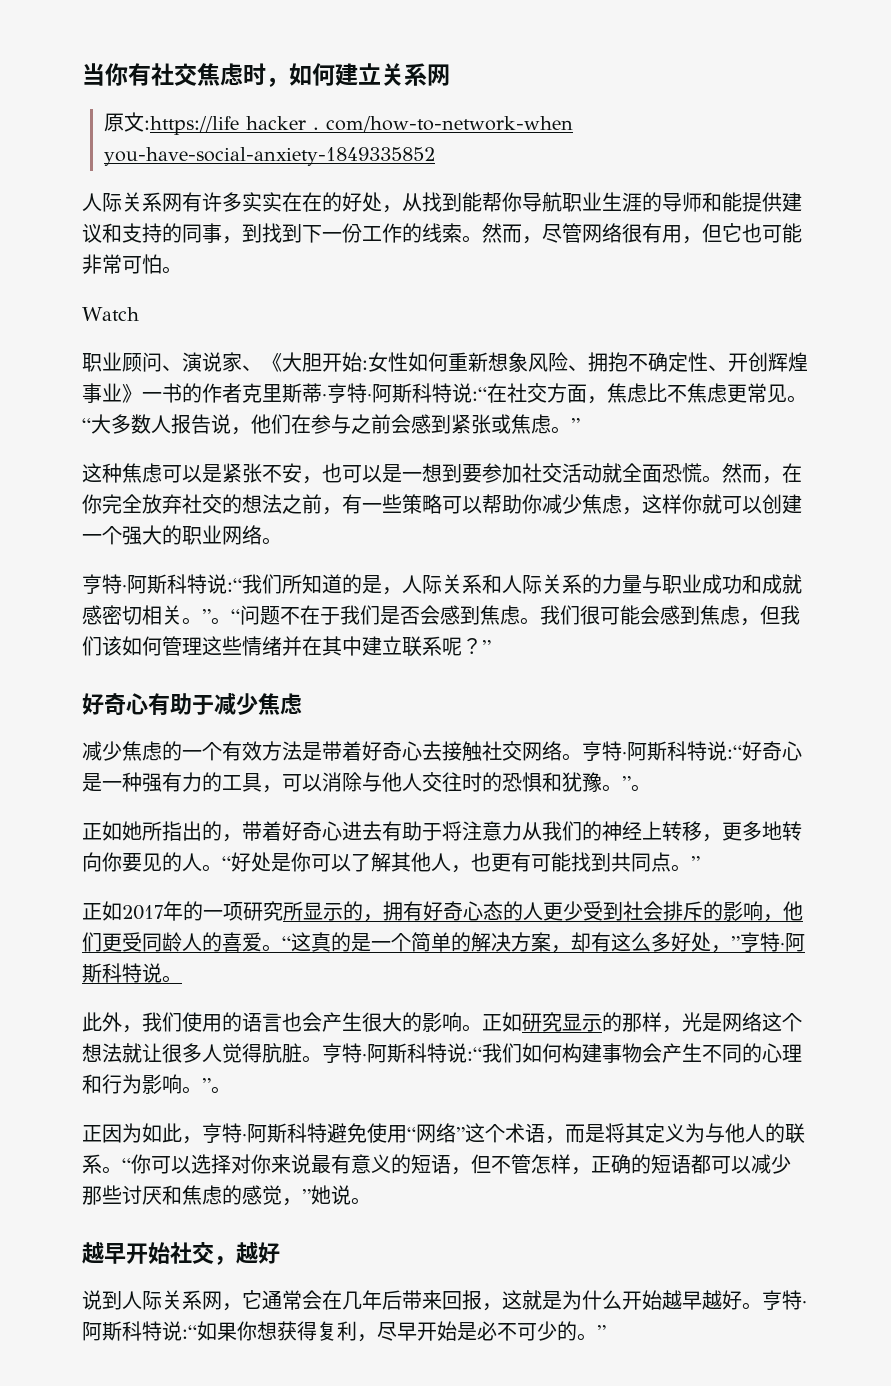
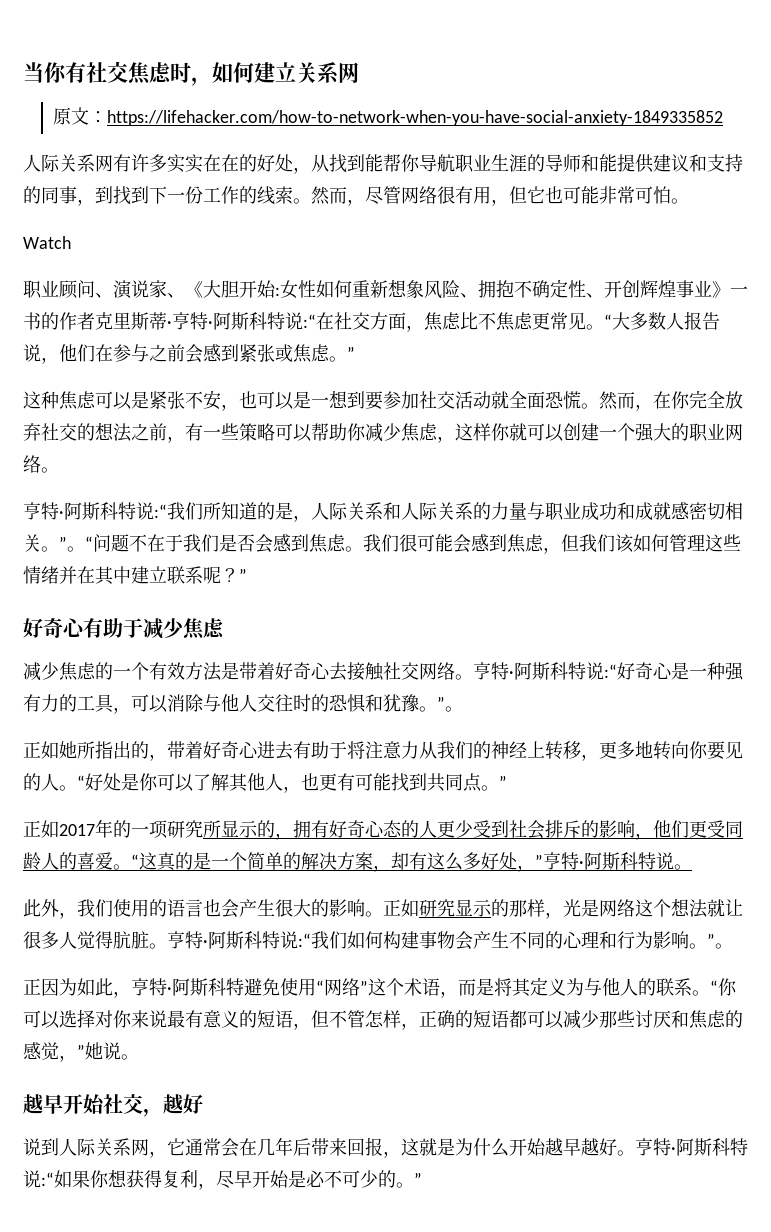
- 原文:https://life hacker . com/how-to-network-when you-have-social-anxiety-1849335852
+ 原文：https://lifehacker.com/how-to-network-when-you-have-social-anxiety-1849335852

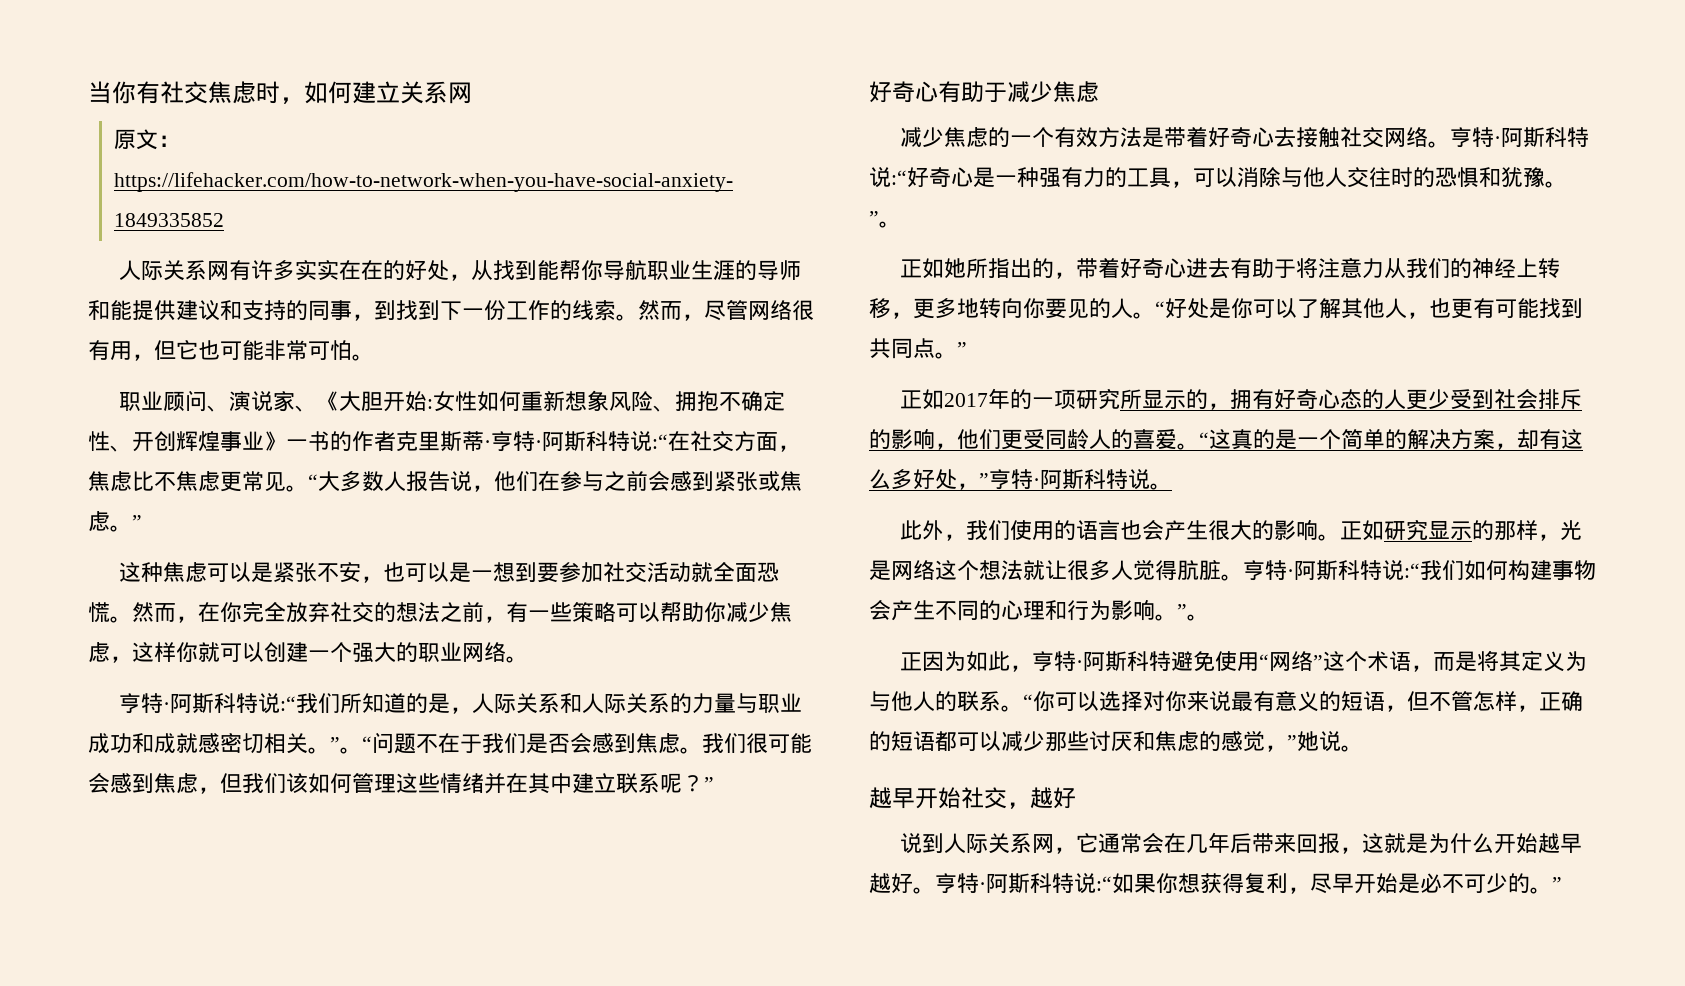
- Watch

